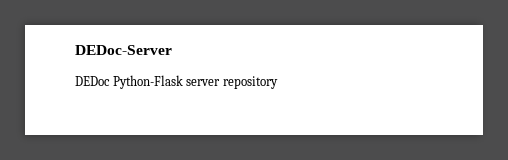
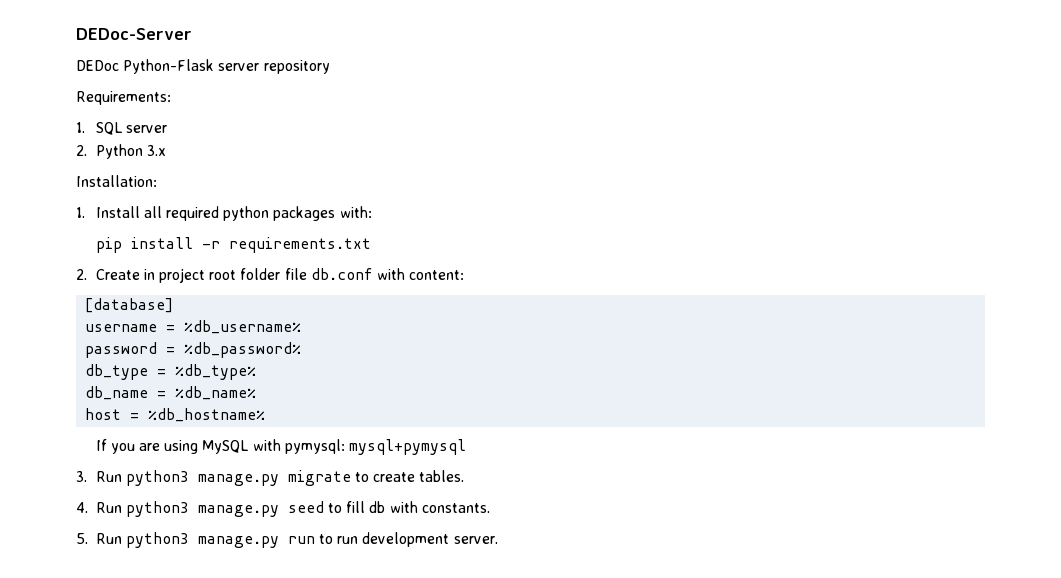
+ Requirements:
+ 1. SQL server
+ 2. Python 3.x
+ Installation:
+ 1. Install all required python packages with:
+ pip install -r requirements.txt
+ 2. Create in project root folder file db.conf with content:
+ [database]
+ username = %db_username%
+ password = %db_password%
+ db_type = %db_type%
+ db_name = %db_name%
+ host = %db_hostname%
+ If you are using MySQL with pymysql: mysql+pymysql
+ 3. Run python3 manage.py migrate to create tables.
+ 4. Run python3 manage.py seed to fill db with constants.
+ 5. Run python3 manage.py run to run development server.

